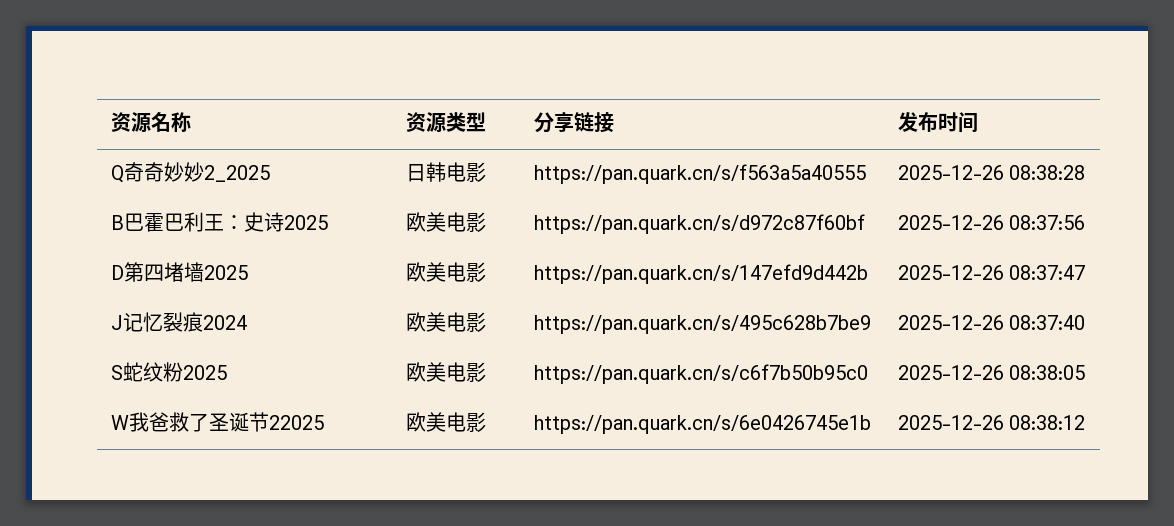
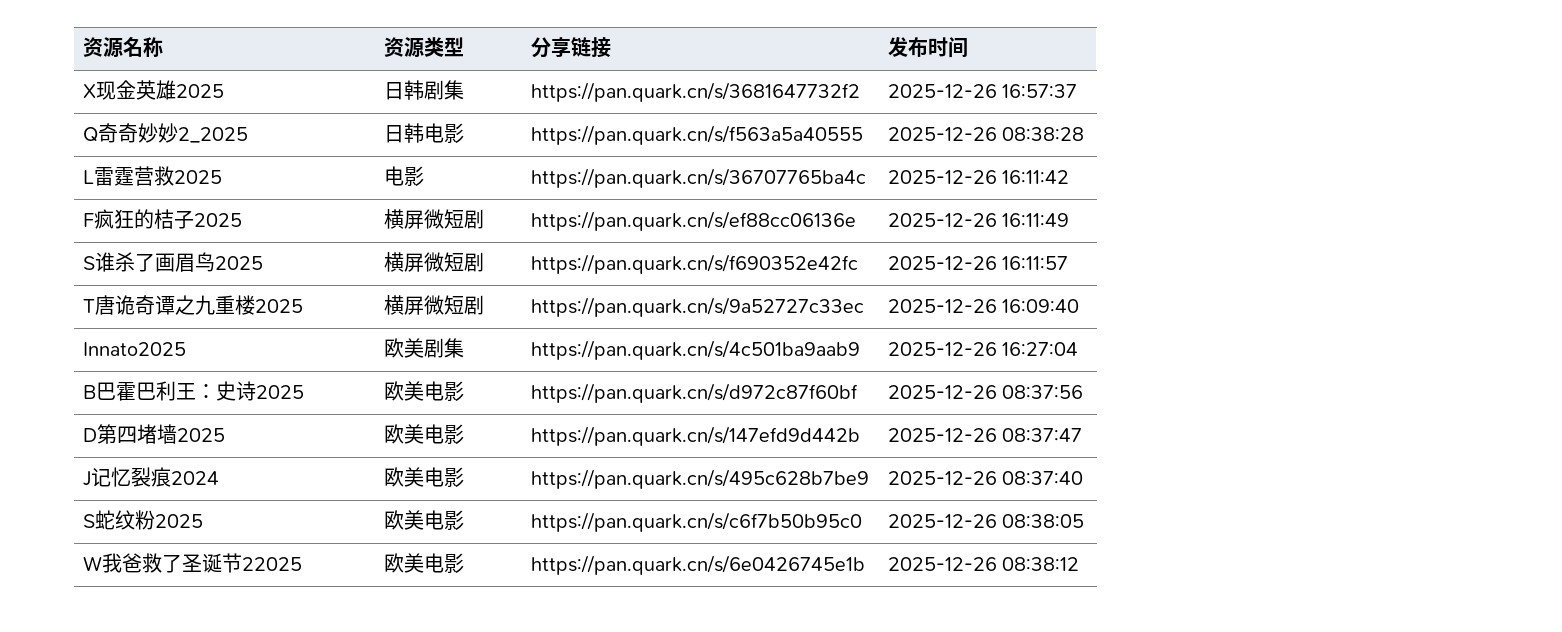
+ X现金英雄2025 | 日韩剧集 | https://pan.quark.cn/s/3681647732f2 | 2025-12-26 16:57:37
+ L雷霆营救2025 | 电影 | https://pan.quark.cn/s/36707765ba4c | 2025-12-26 16:11:42
+ F疯狂的桔子2025 | 横屏微短剧 | https://pan.quark.cn/s/ef88cc06136e | 2025-12-26 16:11:49
+ S谁杀了画眉鸟2025 | 横屏微短剧 | https://pan.quark.cn/s/f690352e42fc | 2025-12-26 16:11:57
+ T唐诡奇谭之九重楼2025 | 横屏微短剧 | https://pan.quark.cn/s/9a52727c33ec | 2025-12-26 16:09:40
+ Innato2025 | 欧美剧集 | https://pan.quark.cn/s/4c501ba9aab9 | 2025-12-26 16:27:04

